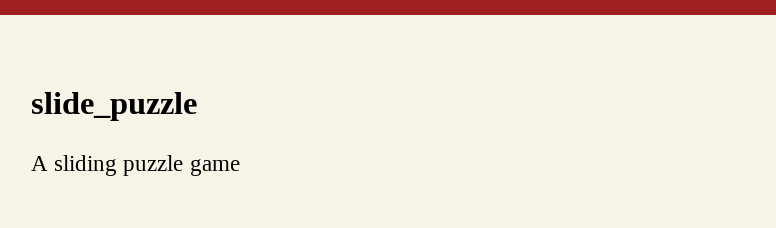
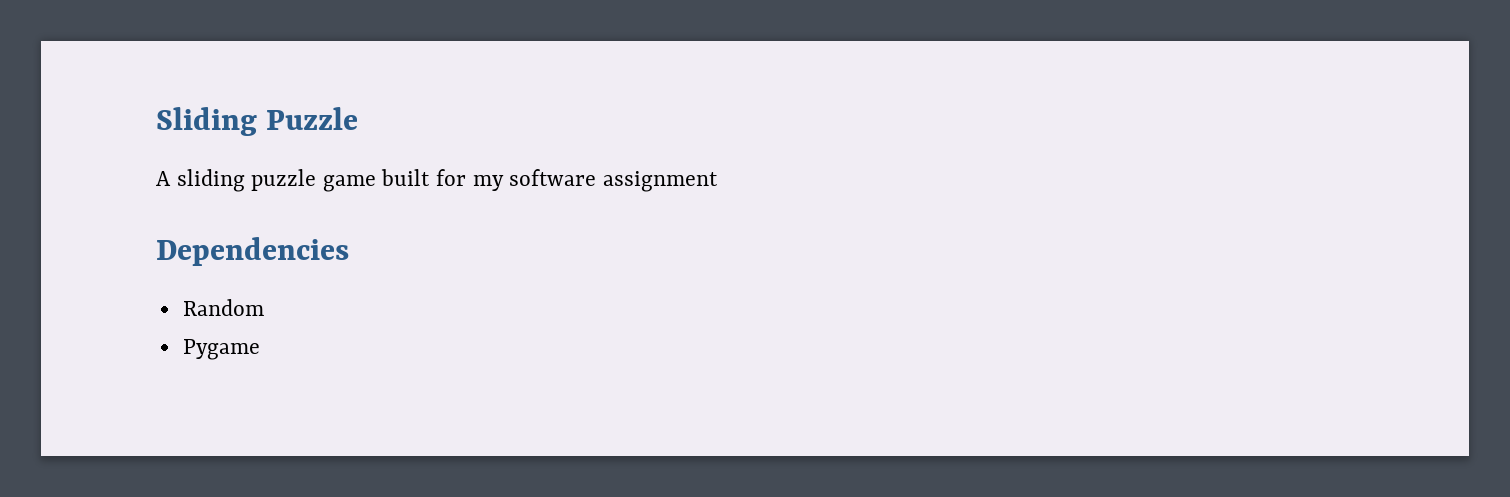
- slide_puzzle
+ Sliding Puzzle
- A sliding puzzle game
+ A sliding puzzle game built for my software assignment
+ Dependencies
+ Random
+ Pygame

